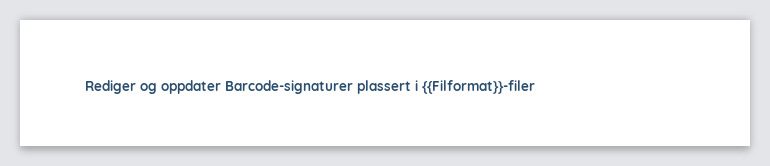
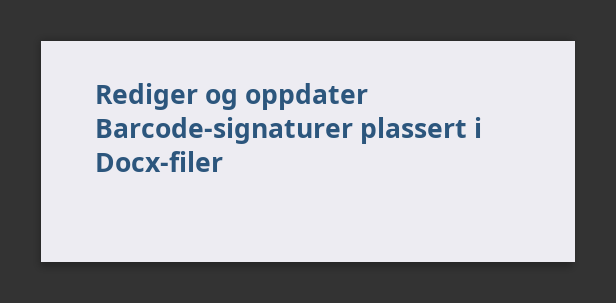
- Rediger og oppdater Barcode-signaturer plassert i {{Filformat}}-filer
+ Rediger og oppdater Barcode-signaturer plassert i Docx-filer

